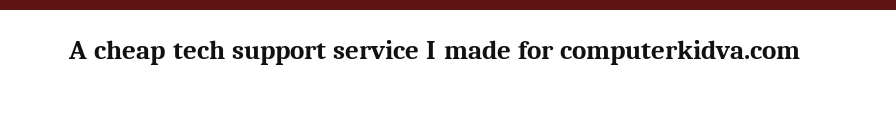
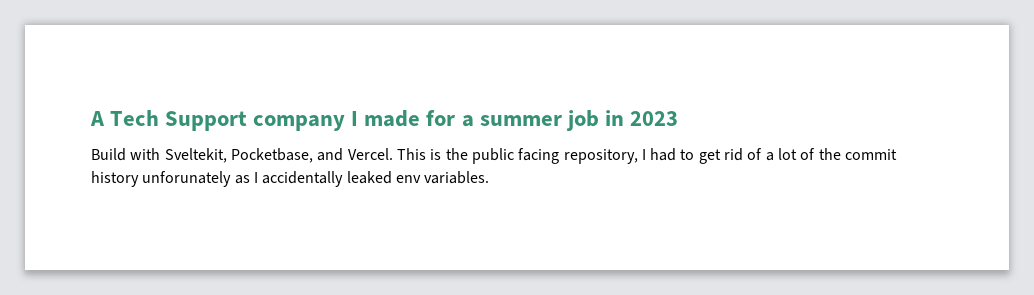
- A cheap tech support service I made for computerkidva.com
+ A Tech Support company I made for a summer job in 2023
+ Build with Sveltekit, Pocketbase, and Vercel. This is the public facing repository, I had to get rid of a lot of the commit history unforunately as I accidentally leaked env variables.

